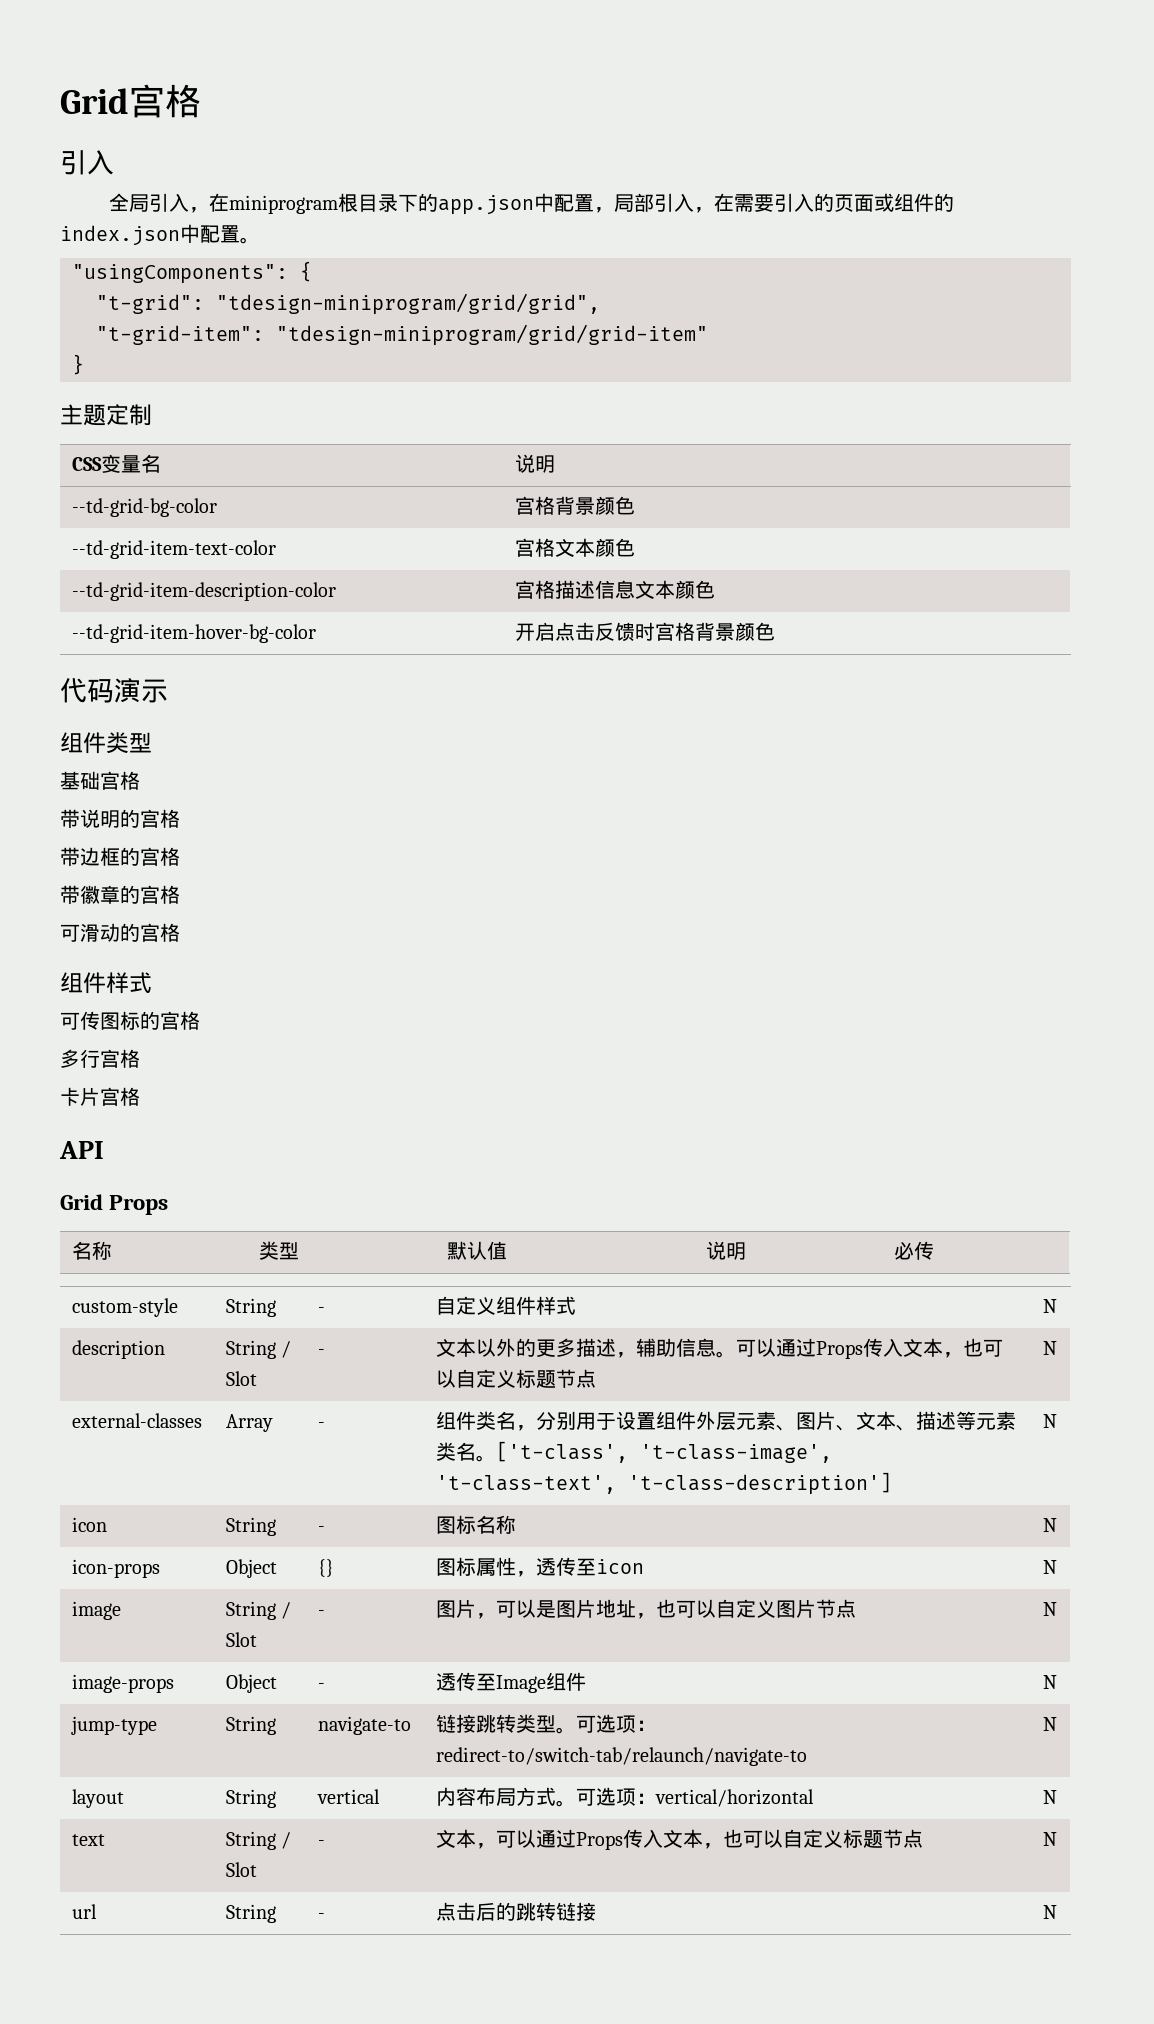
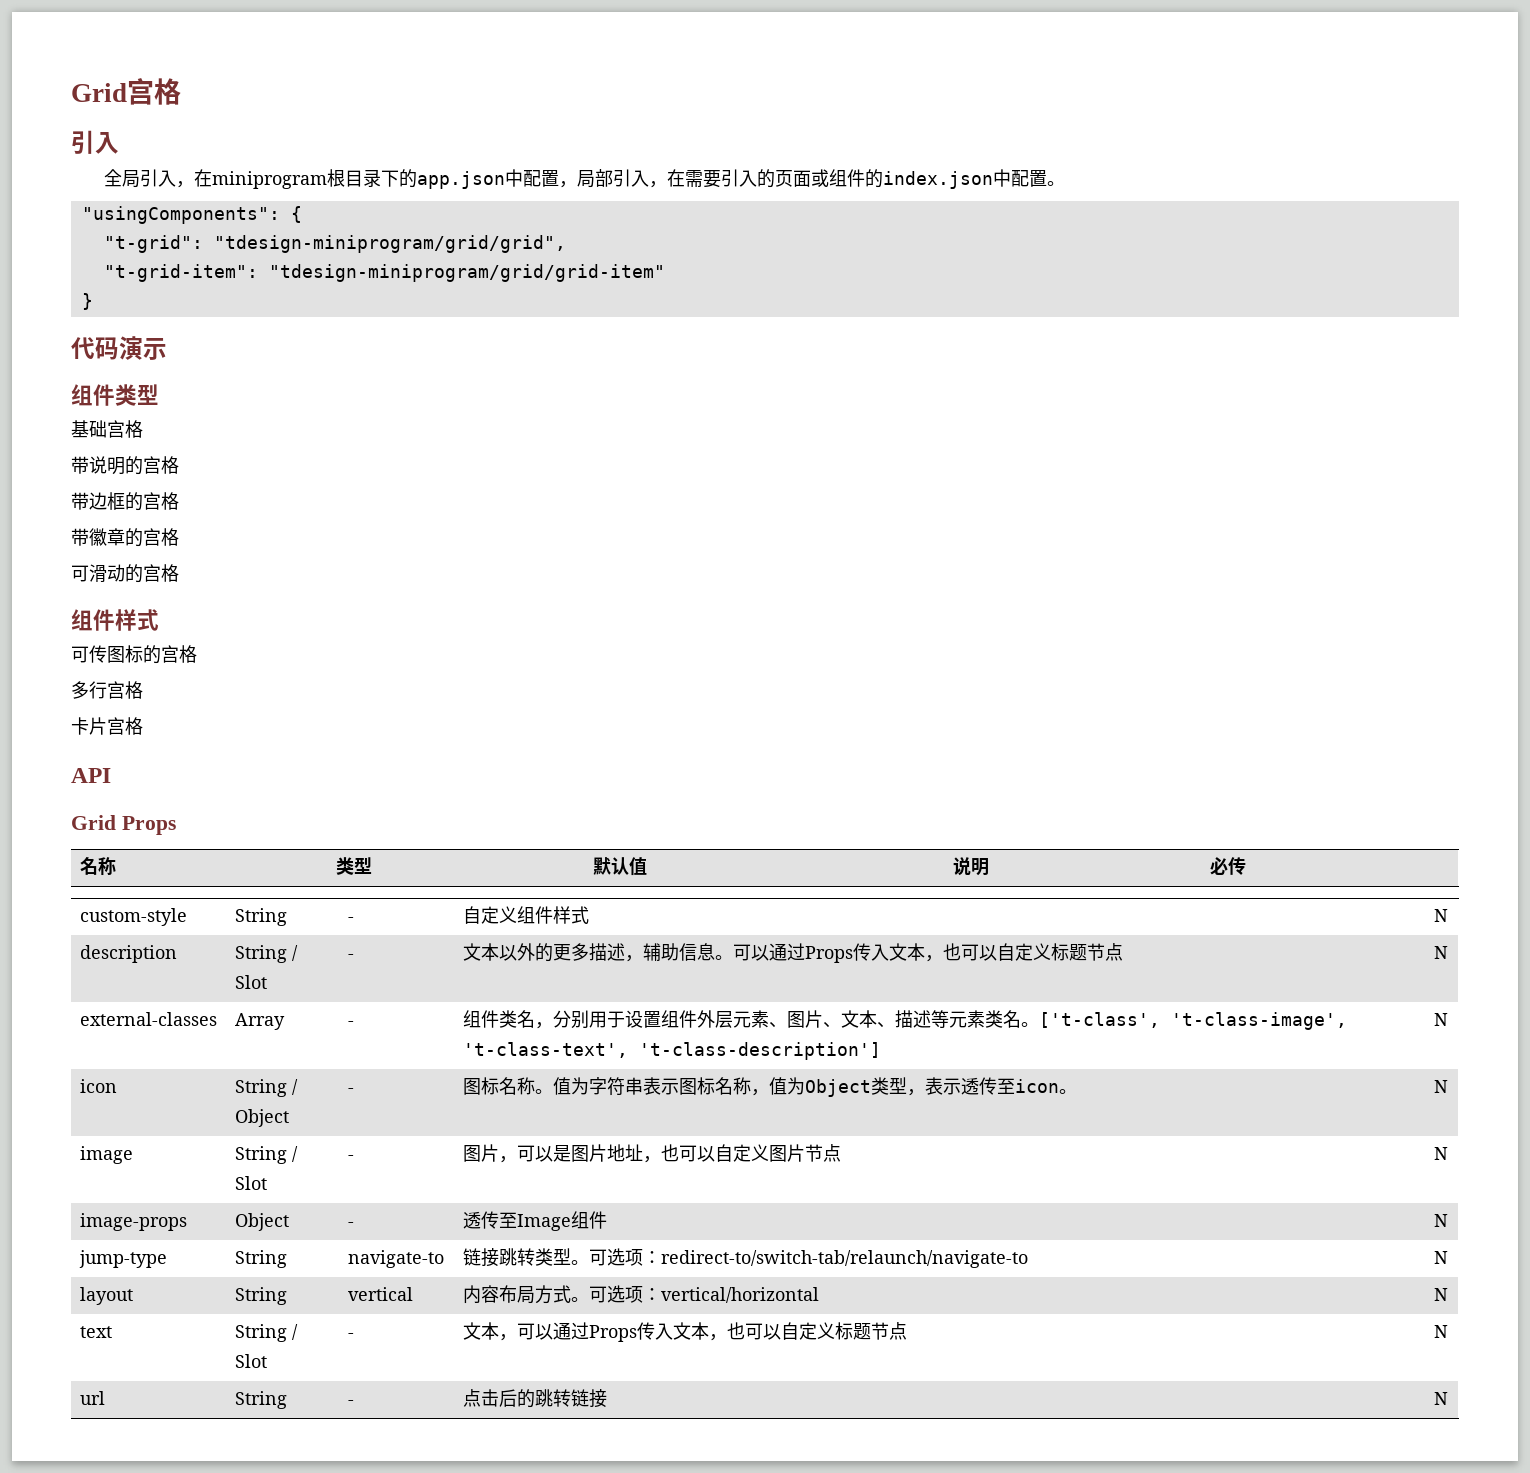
- 主题定制
- CSS变量名 | 说明
- --td-grid-bg-color | 宫格背景颜色
- --td-grid-item-text-color | 宫格文本颜色
- --td-grid-item-description-color | 宫格描述信息文本颜色
- --td-grid-item-hover-bg-color | 开启点击反馈时宫格背景颜色
- icon | String | - | 图标名称 | N
- icon-props | Object | {} | 图标属性，透传至icon | N
+ icon | String / Object | - | 图标名称。值为字符串表示图标名称，值为Object类型，表示透传至icon。 | N

